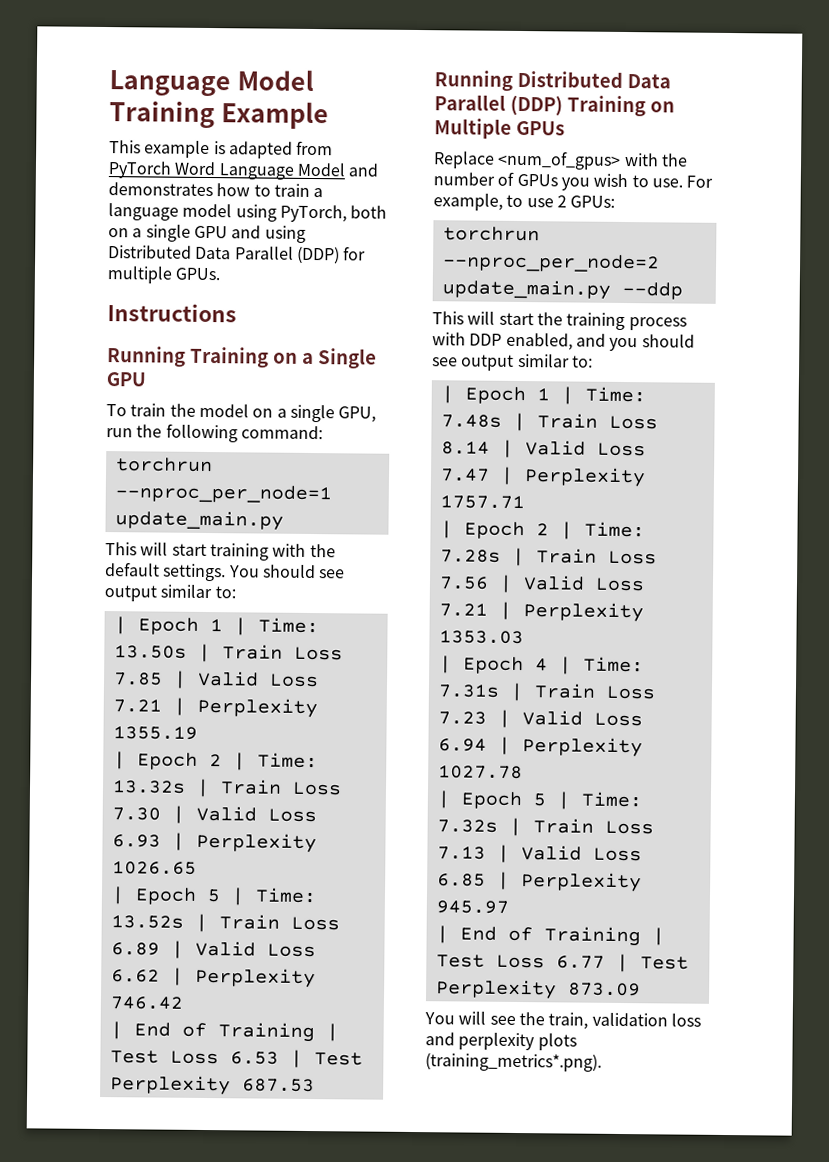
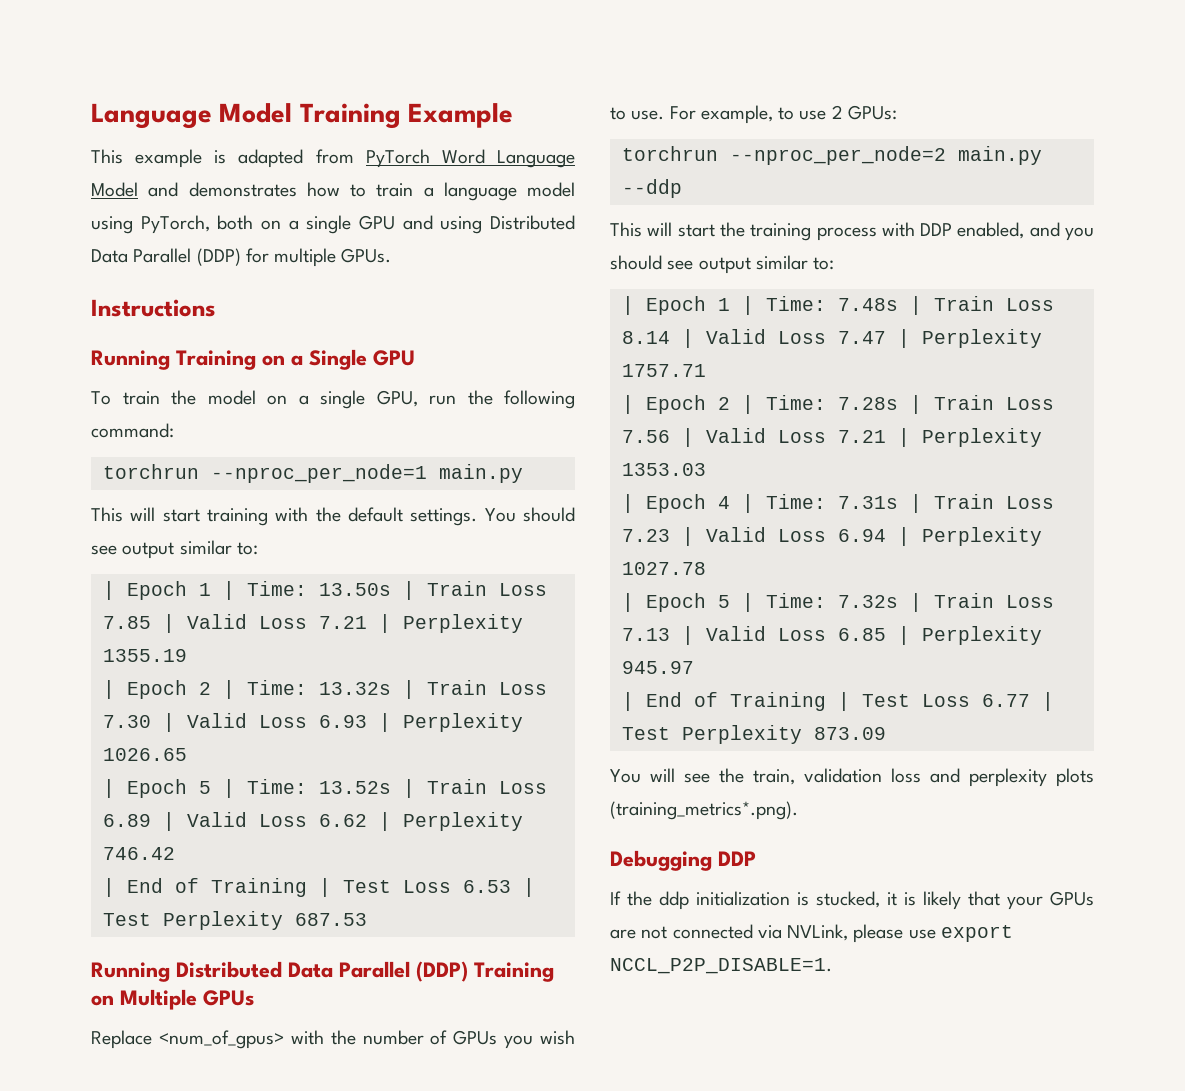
- torchrun --nproc_per_node=1 update_main.py
+ torchrun --nproc_per_node=1 main.py
- torchrun --nproc_per_node=2 update_main.py --ddp
+ torchrun --nproc_per_node=2 main.py --ddp
+ Debugging DDP
+ If the ddp initialization is stucked, it is likely that your GPUs are not connected via NVLink, please use export NCCL_P2P_DISABLE=1.

